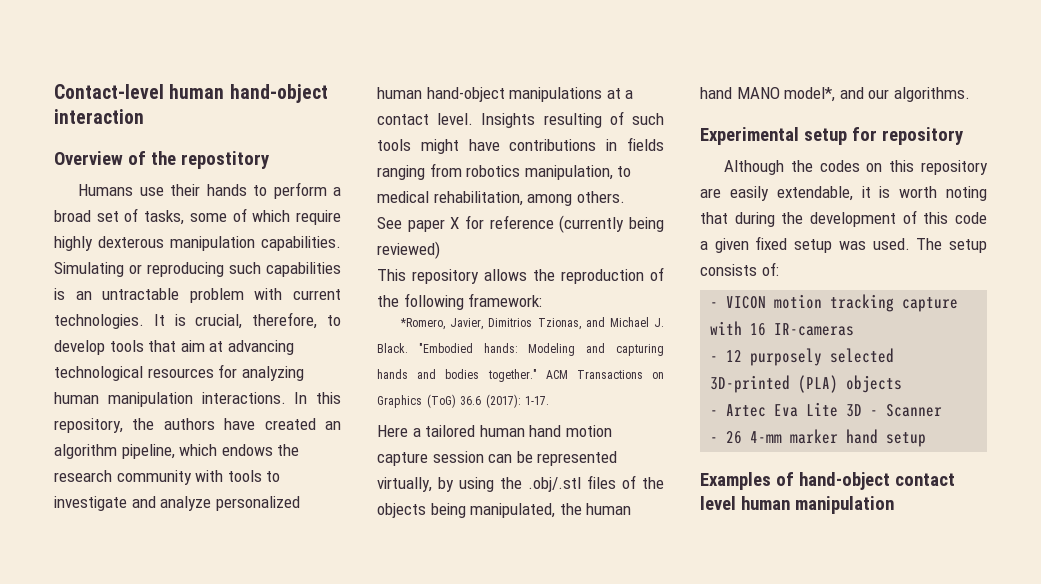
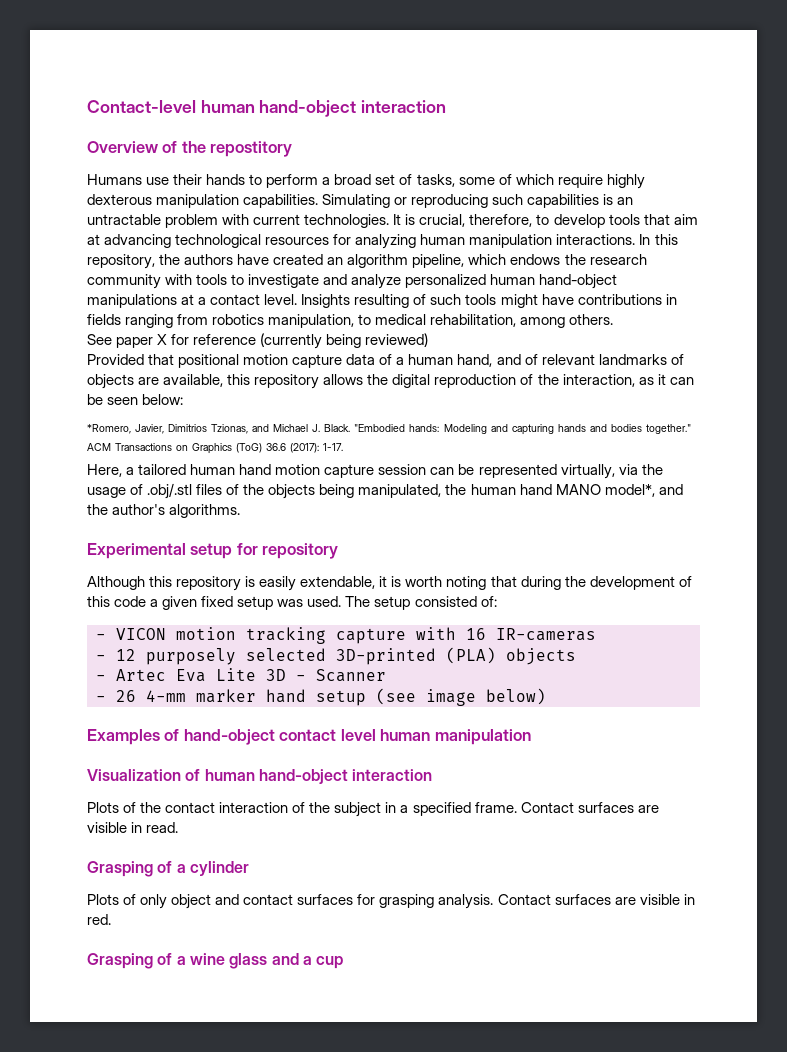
- This repository allows the reproduction of the following framework:
+ Provided that positional motion capture data of a human hand, and of relevant landmarks of objects are available, this repository allows the digital reproduction of the interaction, as it can be seen below:
- Here a tailored human hand motion capture session can be represented virtually, by using the .obj/.stl files of the objects being manipulated, the human hand MANO model*, and our algorithms.
+ Here, a tailored human hand motion capture session can be represented virtually, via the usage of .obj/.stl files of the objects being manipulated, the human hand MANO model*, and the author's algorithms.
- Although the codes on this repository are easily extendable, it is worth noting that during the development of this code a given fixed setup was used.
+ Although this repository is easily extendable, it is worth noting that during the development of this code a given fixed setup was used.
- The setup consists of:
+ The setup consisted of:
- - 26 4-mm marker hand setup
+ - 26 4-mm marker hand setup (see image below)
+ Visualization of human hand-object interaction
+ Plots of the contact interaction of the subject in a specified frame. Contact surfaces are visible in read.
+ Grasping of a cylinder
+ Plots of only object and contact surfaces for grasping analysis. Contact surfaces are visible in red.
+ Grasping of a wine glass and a cup

